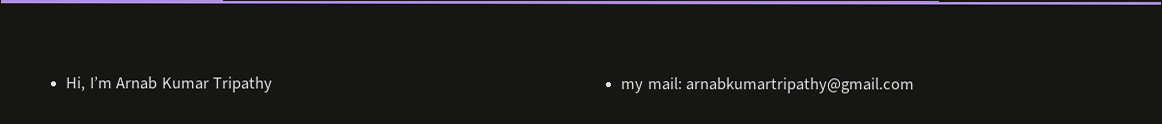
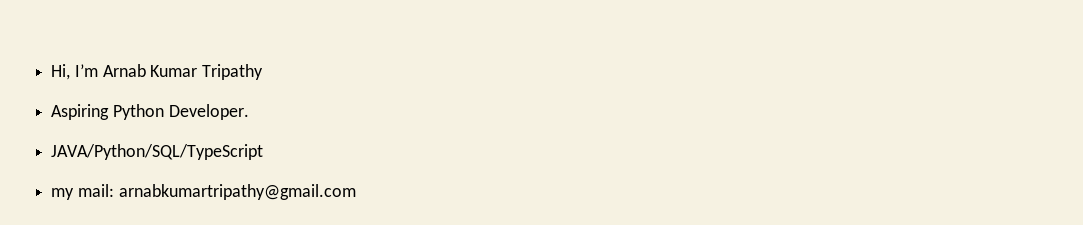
+ Aspiring Python Developer.
+ JAVA/Python/SQL/TypeScript

